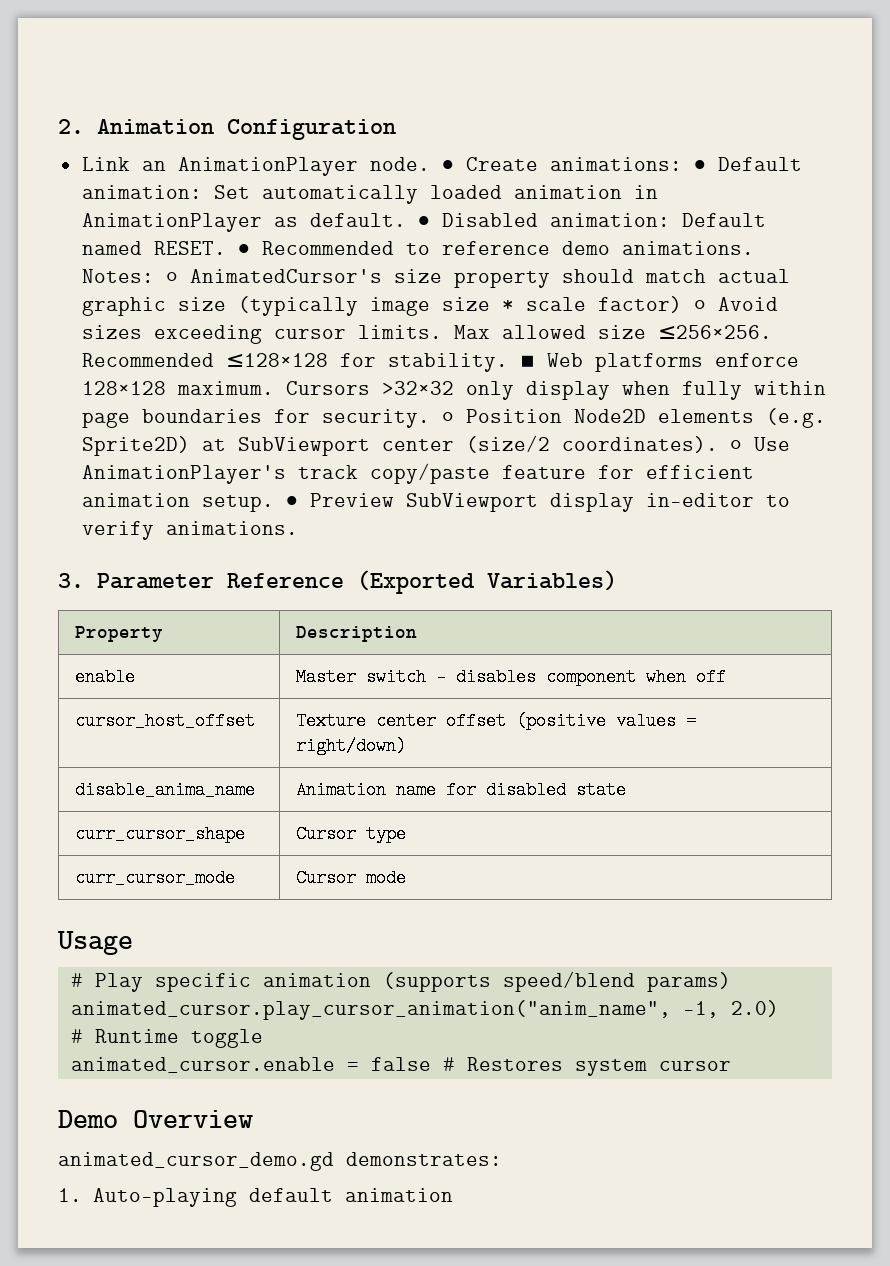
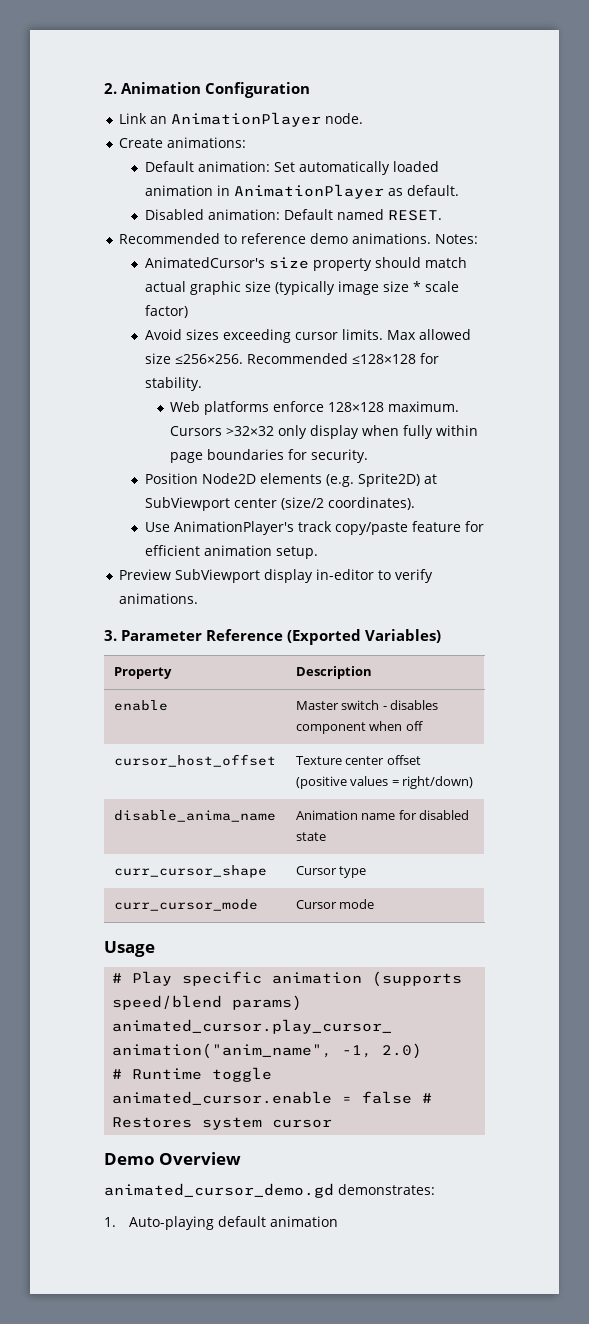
- Link an AnimationPlayer node. • Create animations: • Default animation: Set automatically loaded animation in AnimationPlayer as default. • Disabled animation: Default named RESET. • Recommended to reference demo animations.
+ Link an AnimationPlayer node.
+ Create animations:
+ Default animation: Set automatically loaded animation in AnimationPlayer as default.
+ Disabled animation: Default named RESET.
+ Recommended to reference demo animations.
- Notes: ◦ AnimatedCursor's size property should match actual graphic size (typically image size * scale factor) ◦ Avoid sizes exceeding cursor limits.
+ Notes:
+ AnimatedCursor's size property should match actual graphic size (typically image size * scale factor)
+ Avoid sizes exceeding cursor limits.
- Recommended ≤128×128 for stability. ▪ Web platforms enforce 128×128 maximum.
+ Recommended ≤128×128 for stability.
+ Web platforms enforce 128×128 maximum.
- Cursors >32×32 only display when fully within page boundaries for security. ◦ Position Node2D elements (e.g. Sprite2D) at SubViewport center (size/2 coordinates). ◦ Use AnimationPlayer's track copy/paste feature for efficient animation setup. • Preview SubViewport display in-editor to verify animations.
+ Cursors >32×32 only display when fully within page boundaries for security.
+ Position Node2D elements (e.g. Sprite2D) at SubViewport center (size/2 coordinates).
+ Use AnimationPlayer's track copy/paste feature for efficient animation setup.
+ Preview SubViewport display in-editor to verify animations.

